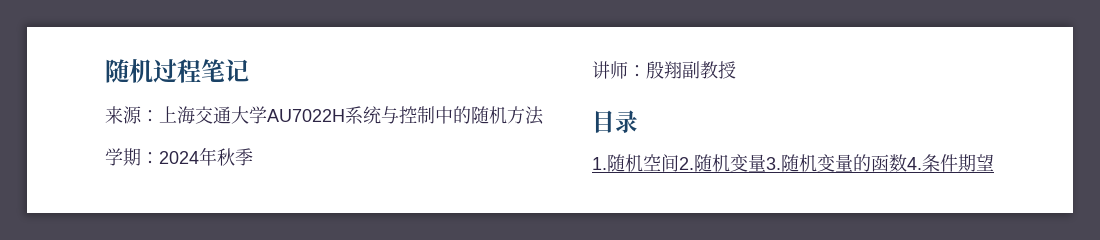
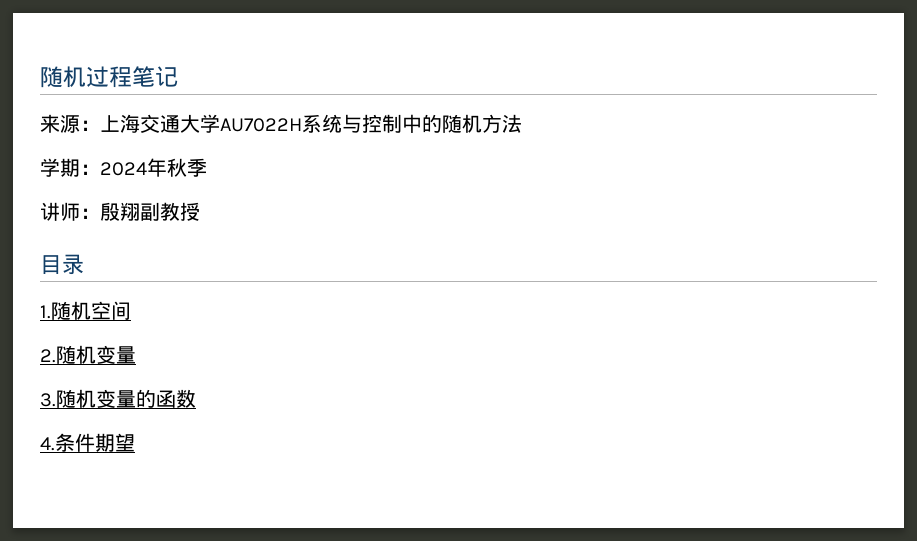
- 1.随机空间2.随机变量3.随机变量的函数4.条件期望
+ 1.随机空间
+ 2.随机变量
+ 3.随机变量的函数
+ 4.条件期望

